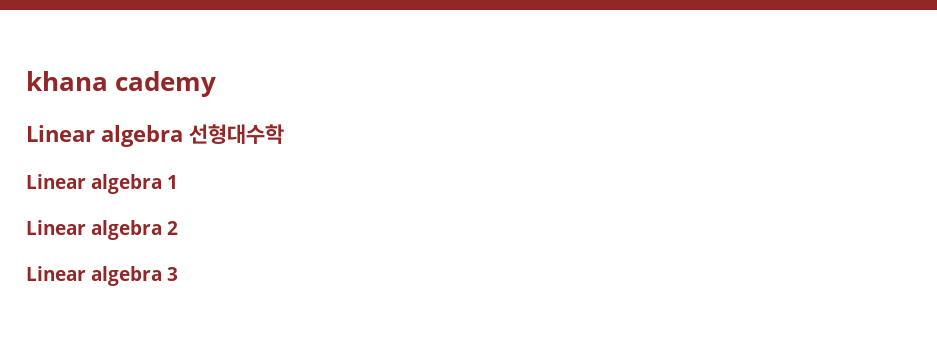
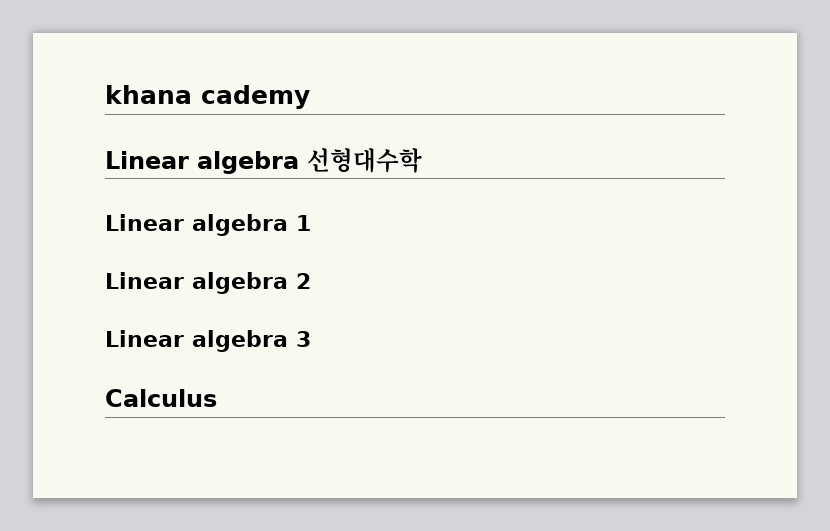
+ Calculus

